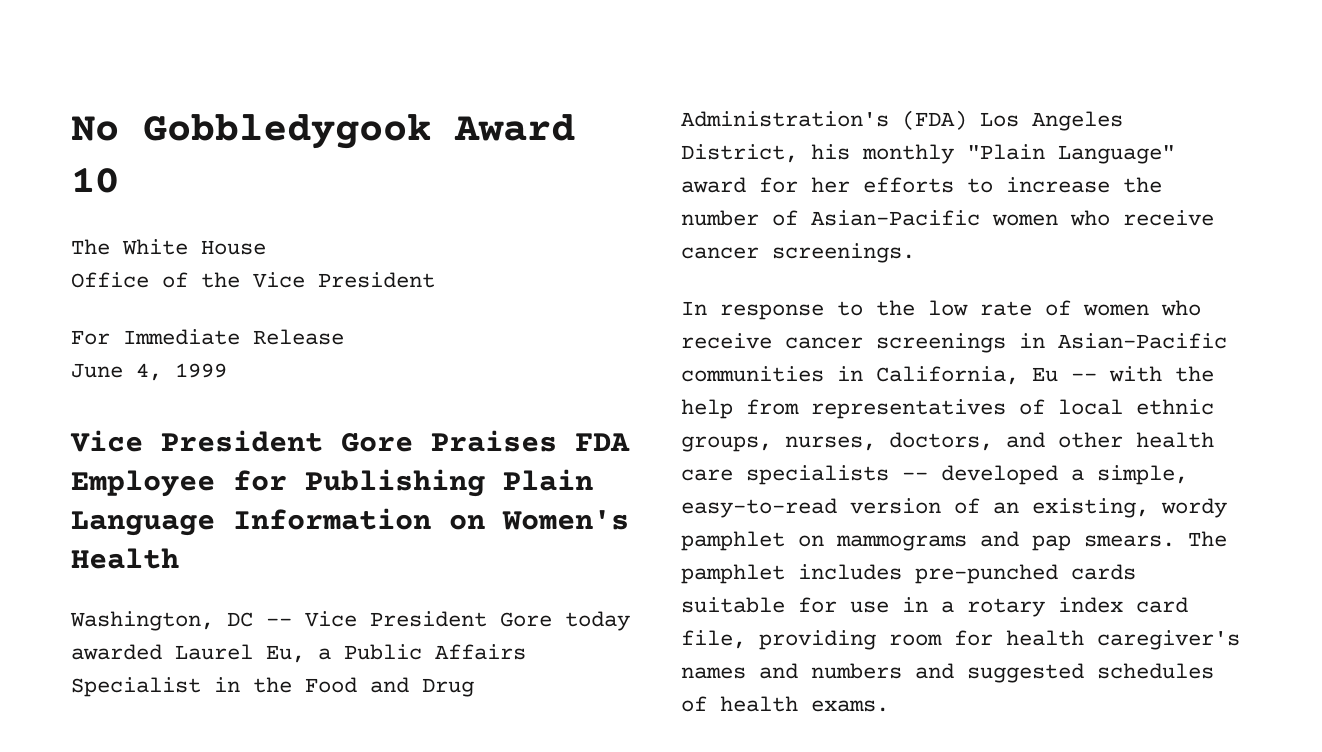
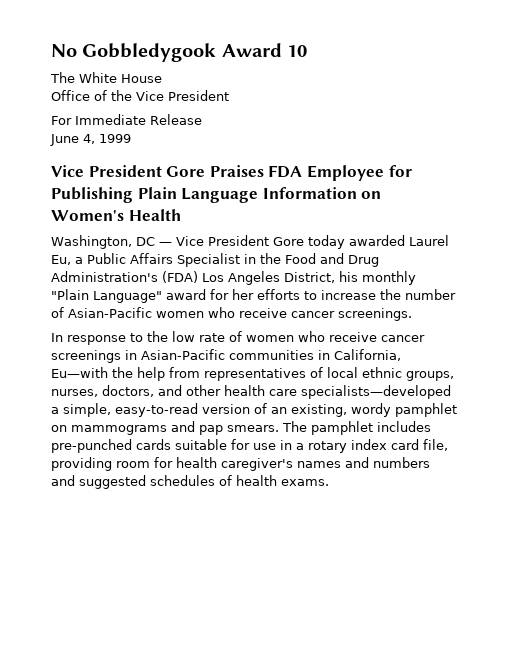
- Washington, DC -- Vice President Gore today awarded Laurel Eu, a Public Affairs Specialist in the Food and Drug Administration's (FDA) Los Angeles District, his monthly "Plain Language" award for her efforts to increase the number of Asian-Pacific women who receive cancer screenings.
+ Washington, DC — Vice President Gore today awarded Laurel Eu, a Public Affairs Specialist in the Food and Drug Administration's (FDA) Los Angeles District, his monthly "Plain Language" award for her efforts to increase the number of Asian-Pacific women who receive cancer screenings.
- In response to the low rate of women who receive cancer screenings in Asian-Pacific communities in California, Eu -- with the help from representatives of local ethnic groups, nurses, doctors, and other health care specialists -- developed a simple, easy-to-read version of an existing, wordy pamphlet on mammograms and pap smears.
+ In response to the low rate of women who receive cancer screenings in Asian-Pacific communities in California, Eu—with the help from representatives of local ethnic groups, nurses, doctors, and other health care specialists—developed a simple, easy-to-read version of an existing, wordy pamphlet on mammograms and pap smears.

